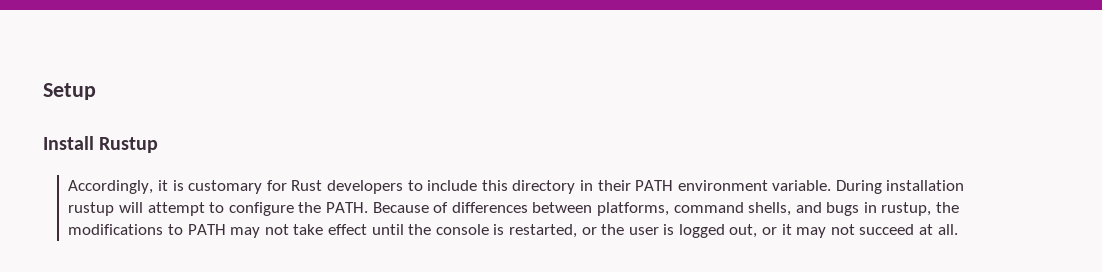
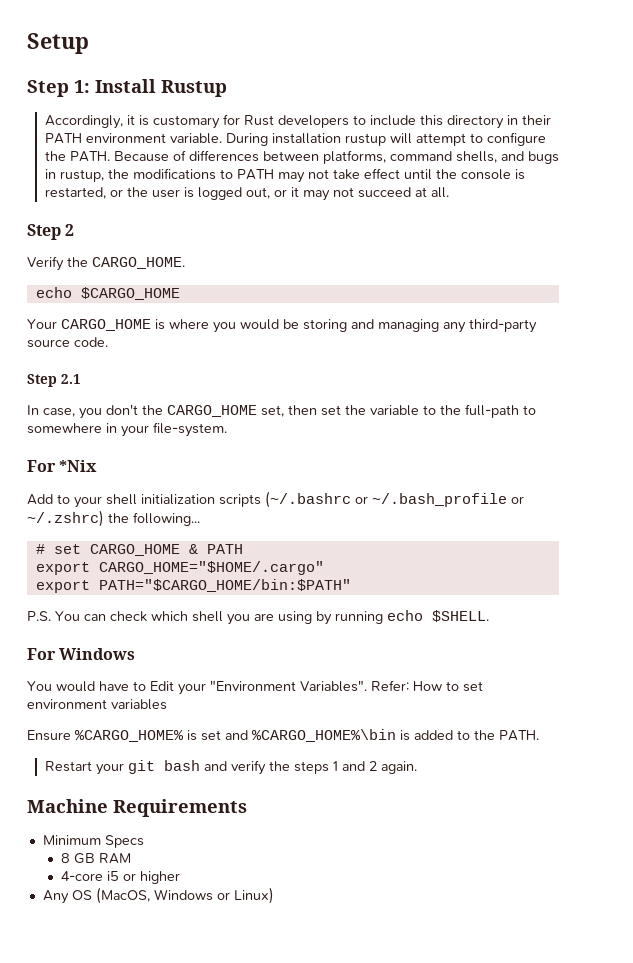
- Install Rustup
+ Step 1: Install Rustup
+ Step 2
+ Verify the CARGO_HOME.
+ echo $CARGO_HOME
+ Your CARGO_HOME is where you would be storing and managing any third-party source code.
+ Step 2.1
+ In case, you don't the CARGO_HOME set, then set the variable to the full-path to somewhere in your file-system.
+ For *Nix
+ Add to your shell initialization scripts (~/.bashrc or ~/.bash_profile or ~/.zshrc) the following...
+ # set CARGO_HOME & PATH
+ export CARGO_HOME="$HOME/.cargo"
+ export PATH="$CARGO_HOME/bin:$PATH"
+ P.S. You can check which shell you are using by running echo $SHELL.
+ For Windows
+ You would have to Edit your "Environment Variables". Refer: How to set environment variables
+ Ensure %CARGO_HOME% is set and %CARGO_HOME%\bin is added to the PATH.
+ Restart your git bash and verify the steps 1 and 2 again.
+ Machine Requirements
+ Minimum Specs
+ 8 GB RAM
+ 4-core i5 or higher
+ Any OS (MacOS, Windows or Linux)

